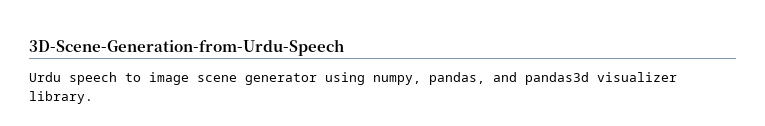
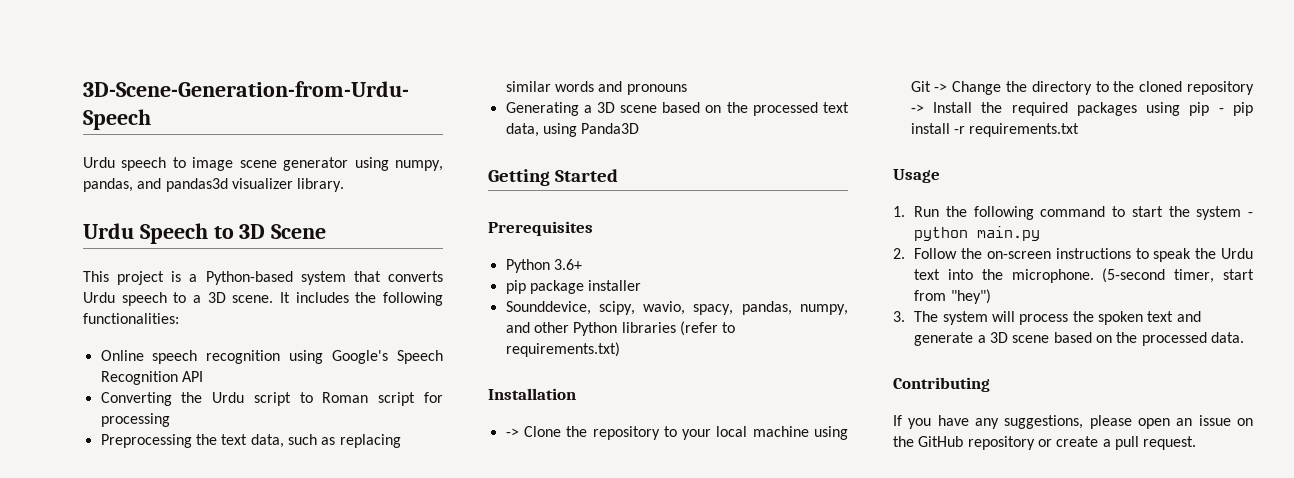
+ Urdu Speech to 3D Scene
+ This project is a Python-based system that converts Urdu speech to a 3D scene. It includes the following functionalities:
+ Online speech recognition using Google's Speech Recognition API
+ Converting the Urdu script to Roman script for processing
+ Preprocessing the text data, such as replacing similar words and pronouns
+ Generating a 3D scene based on the processed text data, using Panda3D
+ Getting Started
+ Prerequisites
+ Python 3.6+
+ pip package installer
+ Sounddevice, scipy, wavio, spacy, pandas, numpy, and other Python libraries (refer to requirements.txt)
+ Installation
+ -> Clone the repository to your local machine using Git -> Change the directory to the cloned repository -> Install the required packages using pip - pip install -r requirements.txt
+ Usage
+ 1. Run the following command to start the system - python main.py
+ 2. Follow the on-screen instructions to speak the Urdu text into the microphone. (5-second timer, start from "hey")
+ 3. The system will process the spoken text and generate a 3D scene based on the processed data.
+ Contributing
+ If you have any suggestions, please open an issue on the GitHub repository or create a pull request.

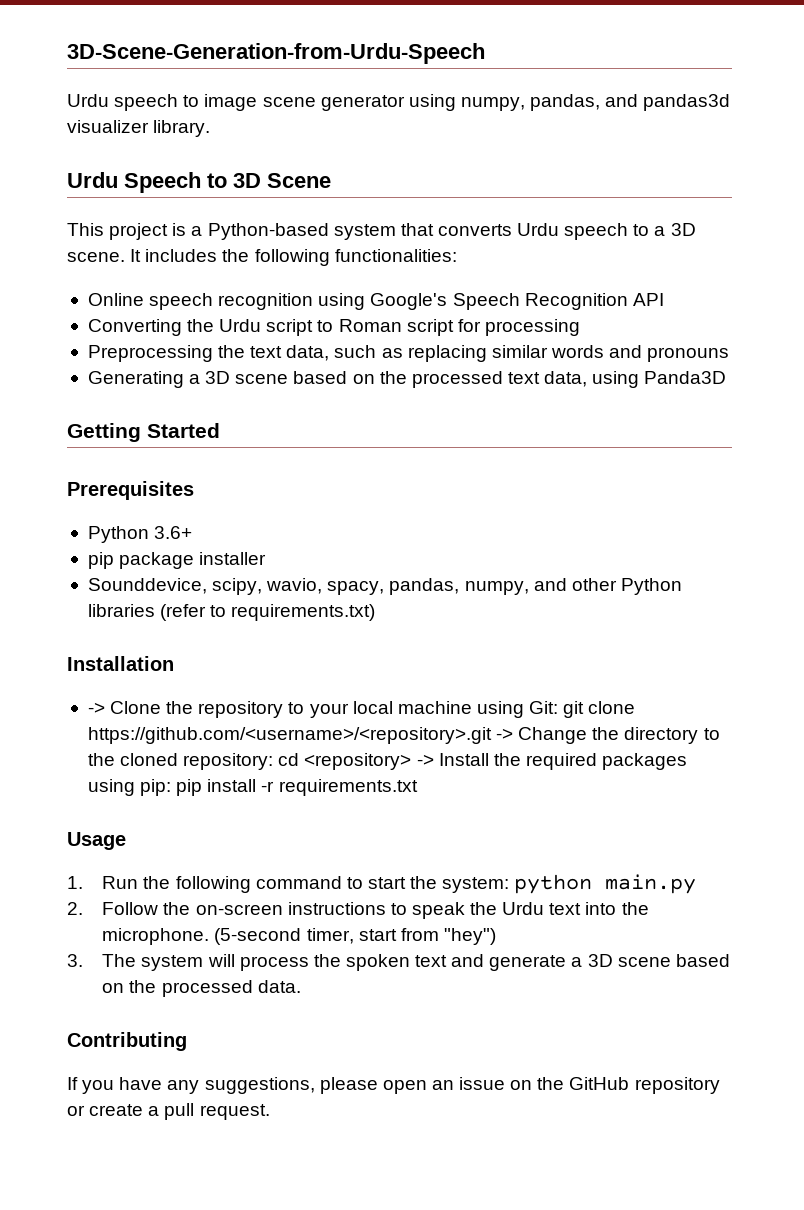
- -> Clone the repository to your local machine using Git -> Change the directory to the cloned repository -> Install the required packages using pip - pip install -r requirements.txt
+ -> Clone the repository to your local machine using Git: git clone https://github.com/<username>/<repository>.git -> Change the directory to the cloned repository: cd <repository> -> Install the required packages using pip: pip install -r requirements.txt
- 1. Run the following command to start the system - python main.py
+ 1. Run the following command to start the system: python main.py

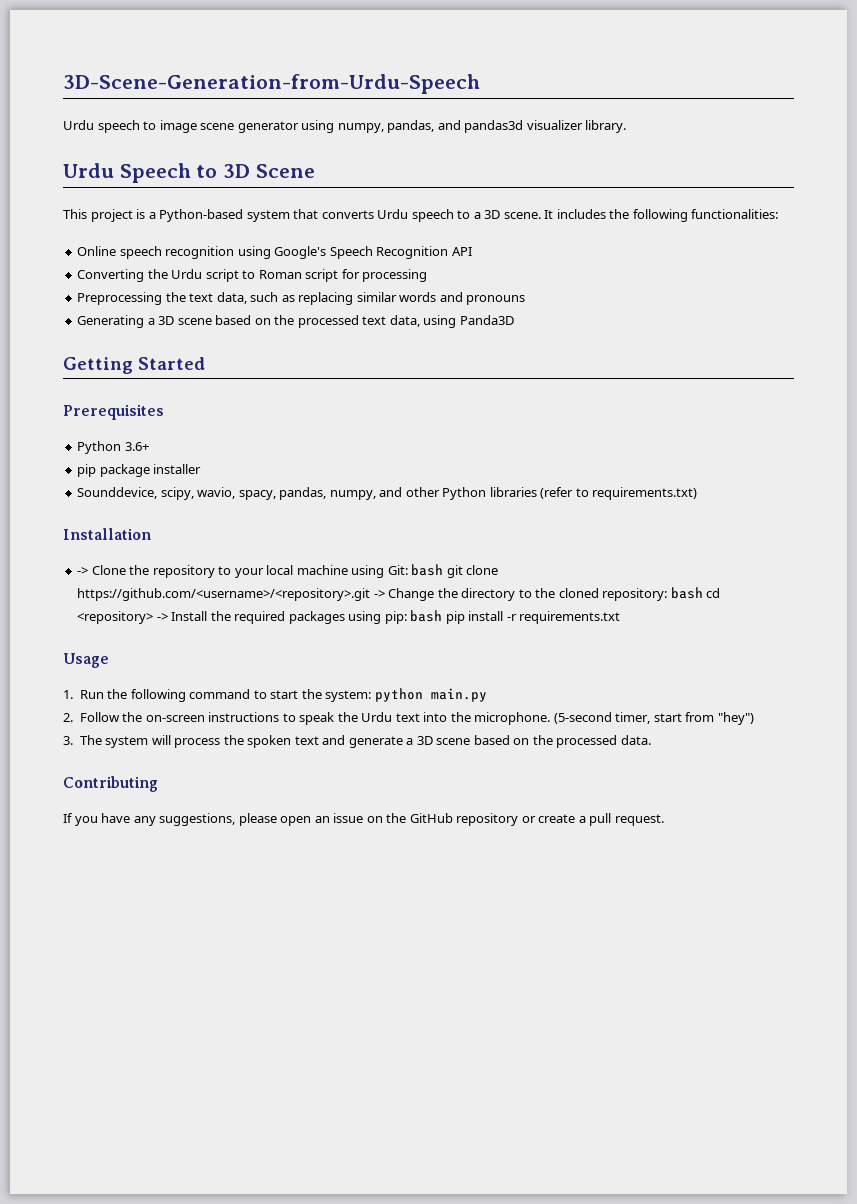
- -> Clone the repository to your local machine using Git: git clone https://github.com/<username>/<repository>.git -> Change the directory to the cloned repository: cd <repository> -> Install the required packages using pip: pip install -r requirements.txt
+ -> Clone the repository to your local machine using Git: bash git clone https://github.com/<username>/<repository>.git -> Change the directory to the cloned repository: bash cd <repository> -> Install the required packages using pip: bash pip install -r requirements.txt

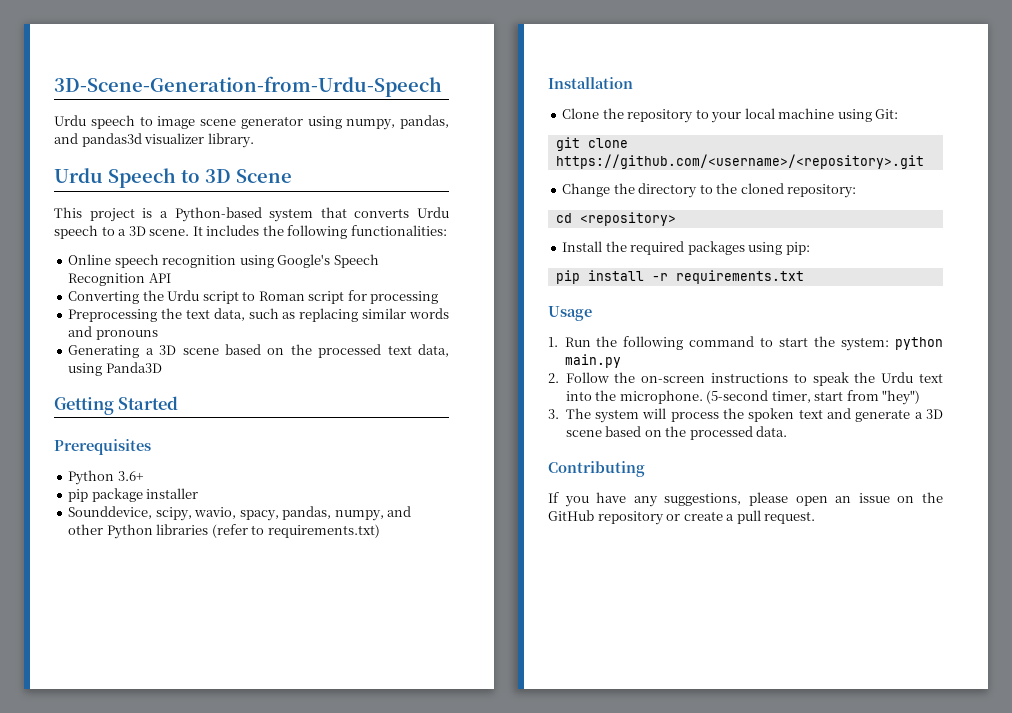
- -> Clone the repository to your local machine using Git: bash git clone https://github.com/<username>/<repository>.git -> Change the directory to the cloned repository: bash cd <repository> -> Install the required packages using pip: bash pip install -r requirements.txt
+ Clone the repository to your local machine using Git:
+ git clone https://github.com/<username>/<repository>.git
+ Change the directory to the cloned repository:
+ cd <repository>
+ Install the required packages using pip:
+ pip install -r requirements.txt

